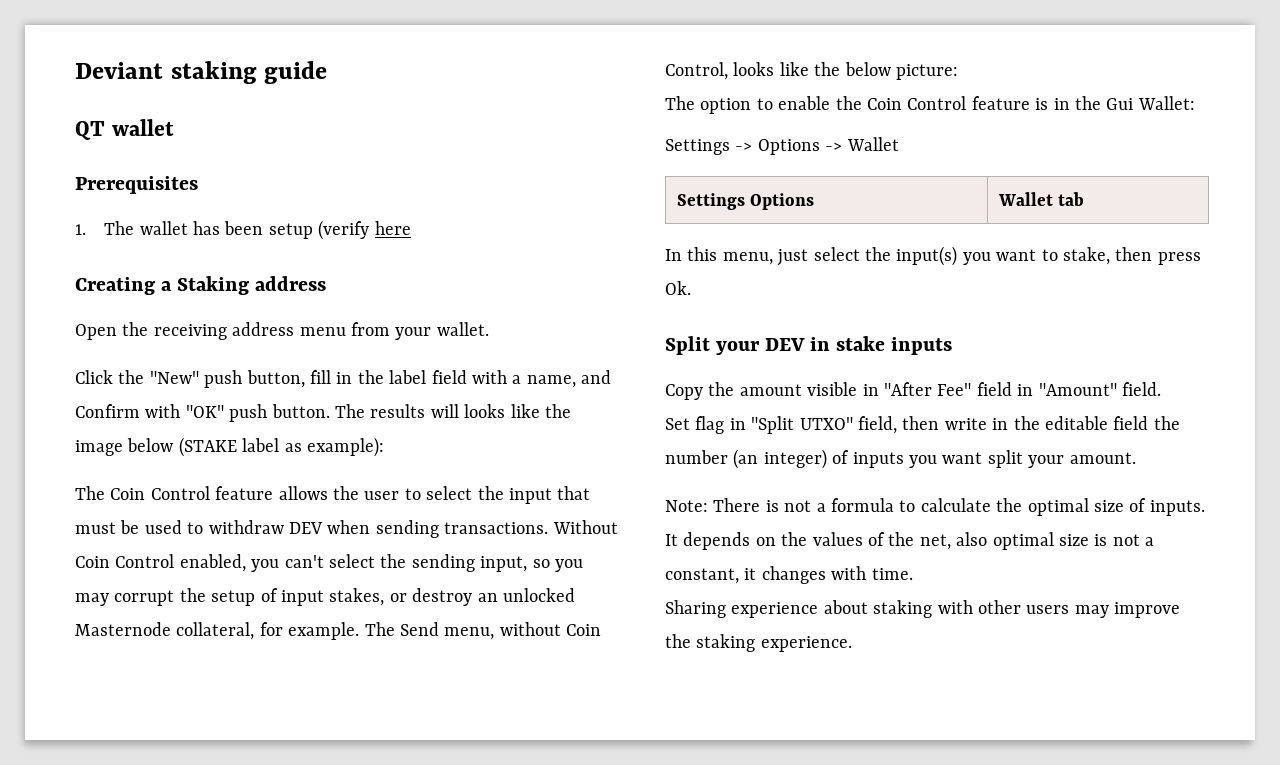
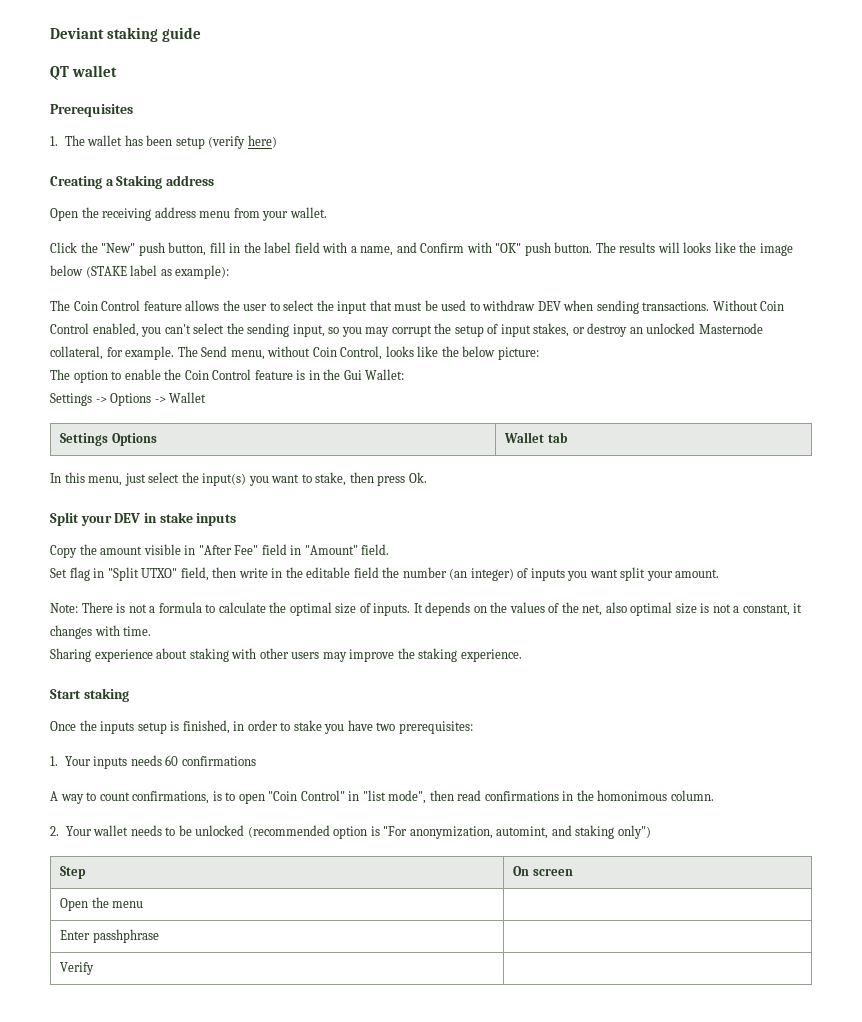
- 1. The wallet has been setup (verify here
+ 1. The wallet has been setup (verify here)
+ Start staking
+ Once the inputs setup is finished, in order to stake you have two prerequisites:
+ 1. Your inputs needs 60 confirmations
+ A way to count confirmations, is to open "Coin Control" in "list mode", then read confirmations in the homonimous column.
+ 2. Your wallet needs to be unlocked (recommended option is "For anonymization, automint, and staking only")
+ Step | On screen
+ Open the menu |
+ Enter passhphrase |
+ Verify |

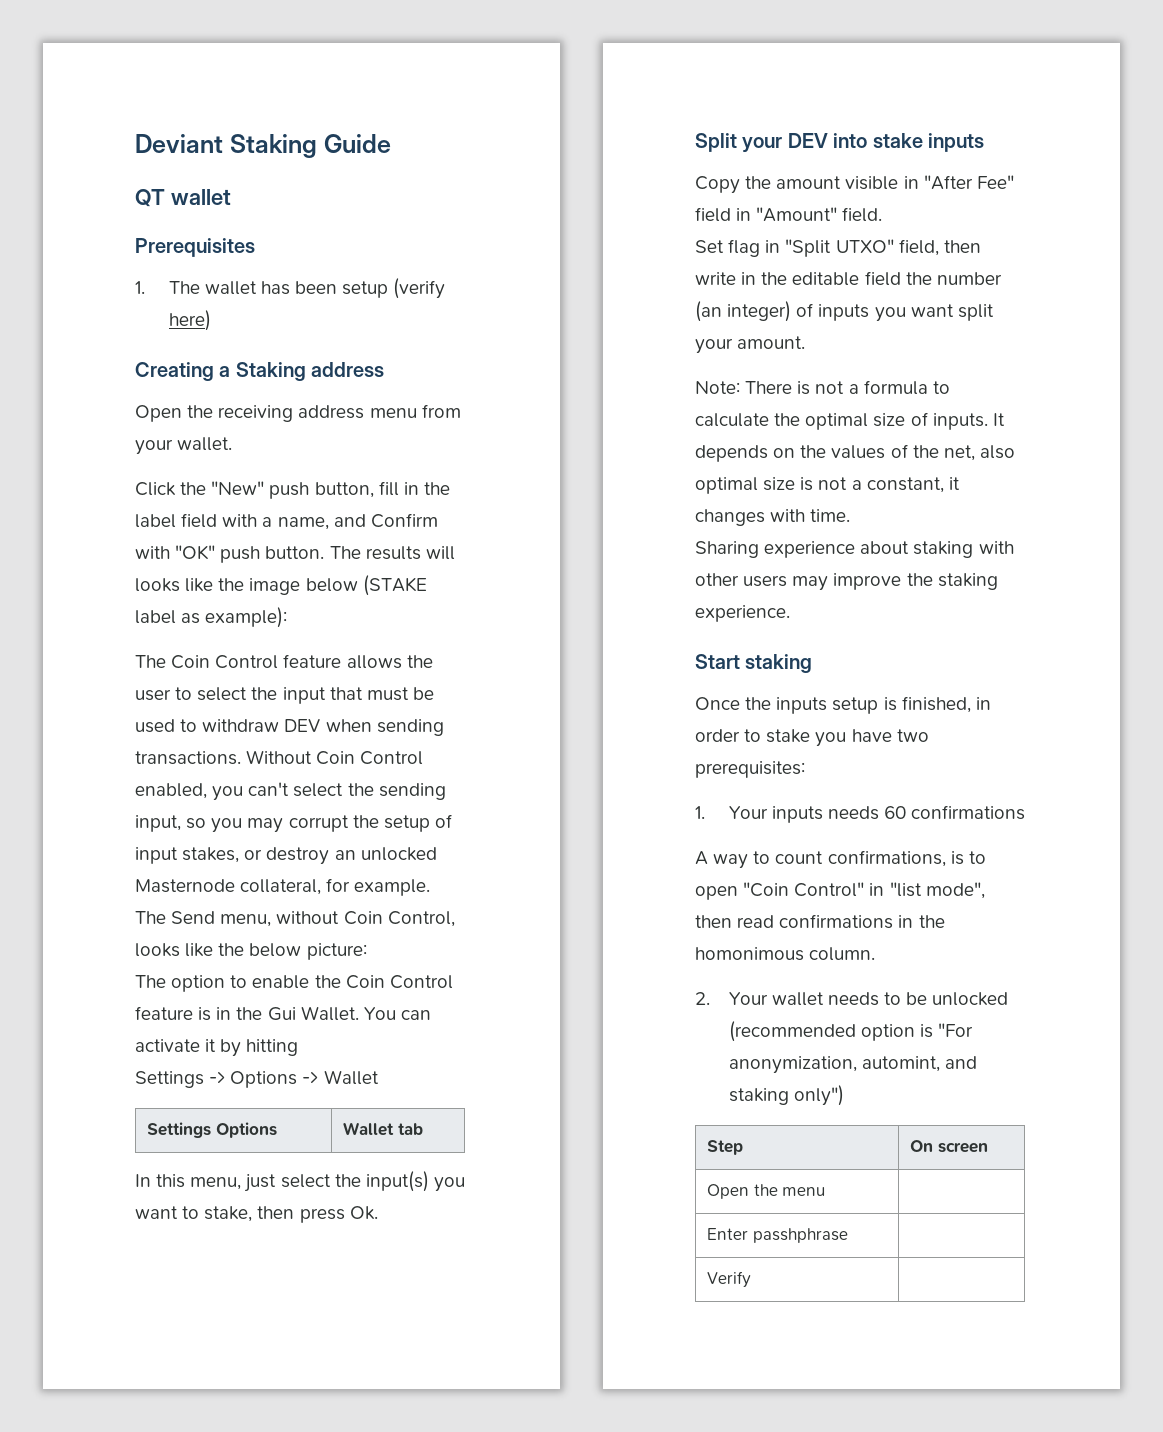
- Deviant staking guide
+ Deviant Staking Guide
- The option to enable the Coin Control feature is in the Gui Wallet:
+ The option to enable the Coin Control feature is in the Gui Wallet. You can activate it by hitting
- Split your DEV in stake inputs
+ Split your DEV into stake inputs

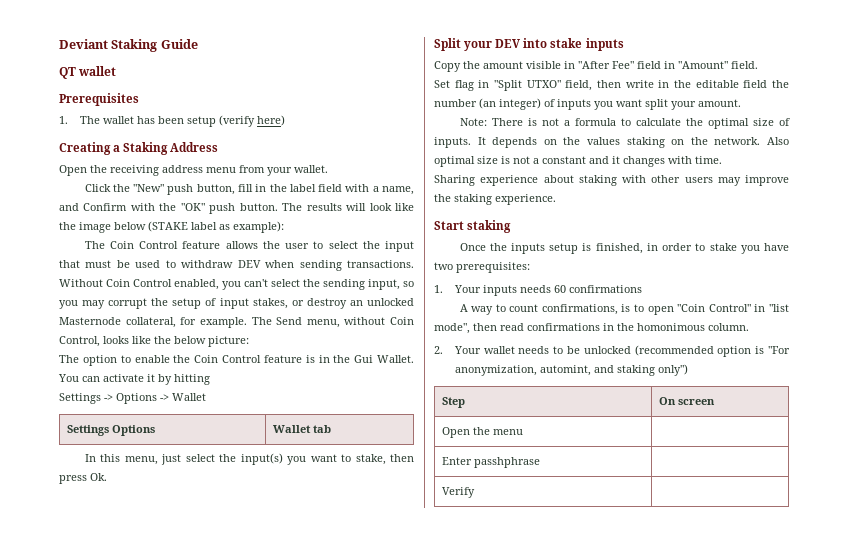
- Creating a Staking address
+ Creating a Staking Address
- Click the "New" push button, fill in the label field with a name, and Confirm with "OK" push button.
+ Click the "New" push button, fill in the label field with a name, and Confirm with the "OK" push button.
- The results will looks like the image below (STAKE label as example):
+ The results will look like the image below (STAKE label as example):
- It depends on the values of the net, also optimal size is not a constant, it changes with time.
+ It depends on the values staking on the network. Also optimal size is not a constant and it changes with time.

